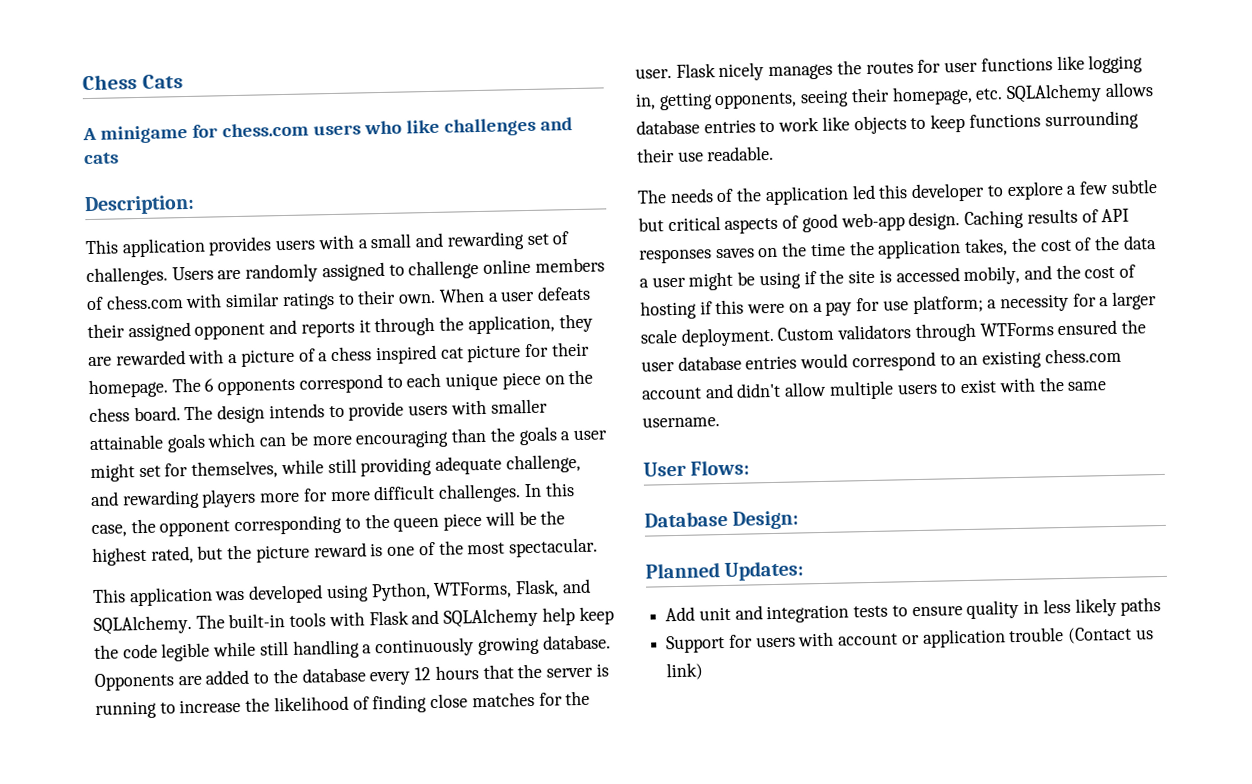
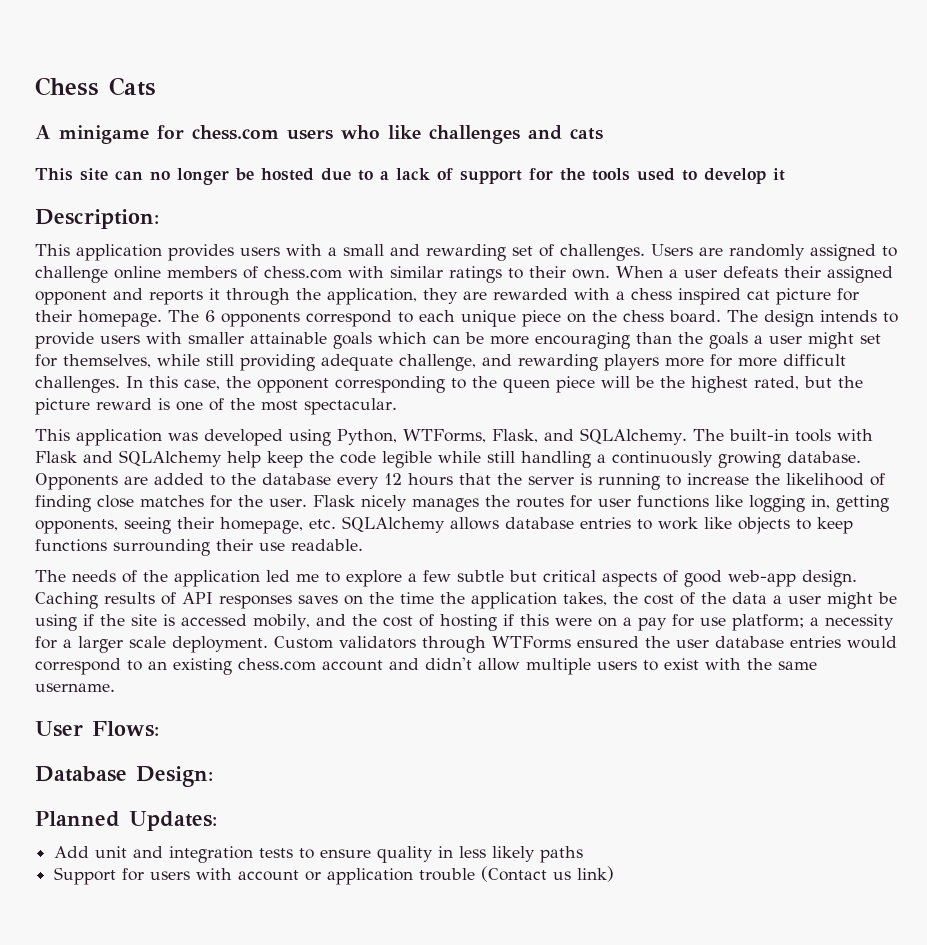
+ This site can no longer be hosted due to a lack of support for the tools used to develop it
- When a user defeats their assigned opponent and reports it through the application, they are rewarded with a picture of a chess inspired cat picture for their homepage.
+ When a user defeats their assigned opponent and reports it through the application, they are rewarded with a chess inspired cat picture for their homepage.
- The needs of the application led this developer to explore a few subtle but critical aspects of good web-app design.
+ The needs of the application led me to explore a few subtle but critical aspects of good web-app design.

